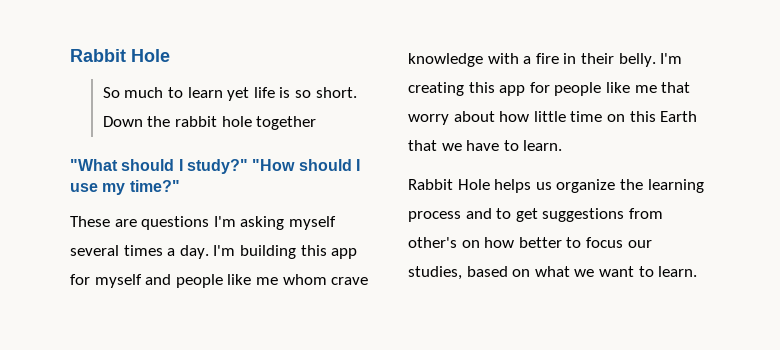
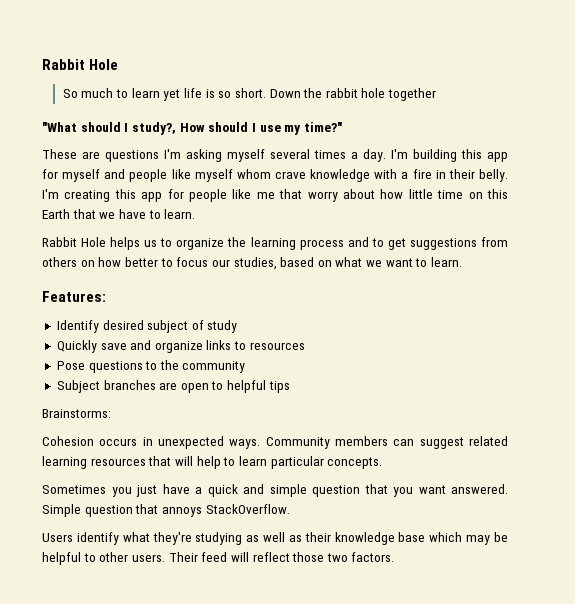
- "What should I study?" "How should I use my time?"
+ "What should I study?, How should I use my time?"
- I'm building this app for myself and people like me whom crave knowledge with a fire in their belly.
+ I'm building this app for myself and people like myself whom crave knowledge with a fire in their belly.
- Rabbit Hole helps us organize the learning process and to get suggestions from other's on how better to focus our studies, based on what we want to learn.
+ Rabbit Hole helps us to organize the learning process and to get suggestions from others on how better to focus our studies, based on what we want to learn.
+ Features:
+ Identify desired subject of study
+ Quickly save and organize links to resources
+ Pose questions to the community
+ Subject branches are open to helpful tips
+ Brainstorms:
+ Cohesion occurs in unexpected ways. Community members can suggest related learning resources that will help to learn particular concepts.
+ Sometimes you just have a quick and simple question that you want answered. Simple question that annoys StackOverflow.
+ Users identify what they're studying as well as their knowledge base which may be helpful to other users. Their feed will reflect those two factors.

